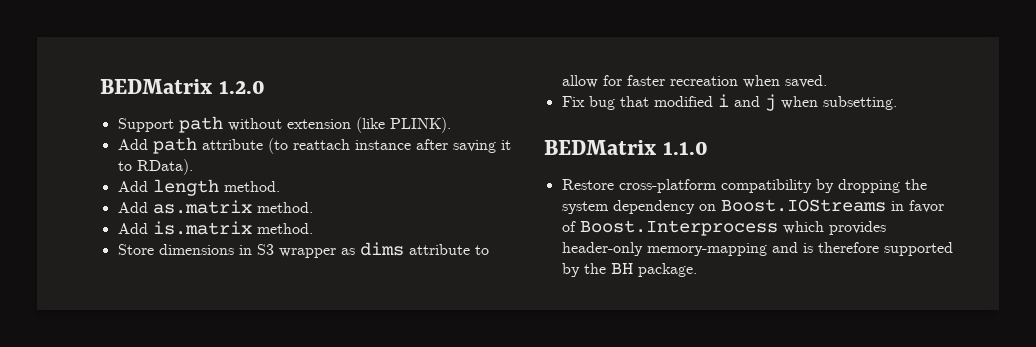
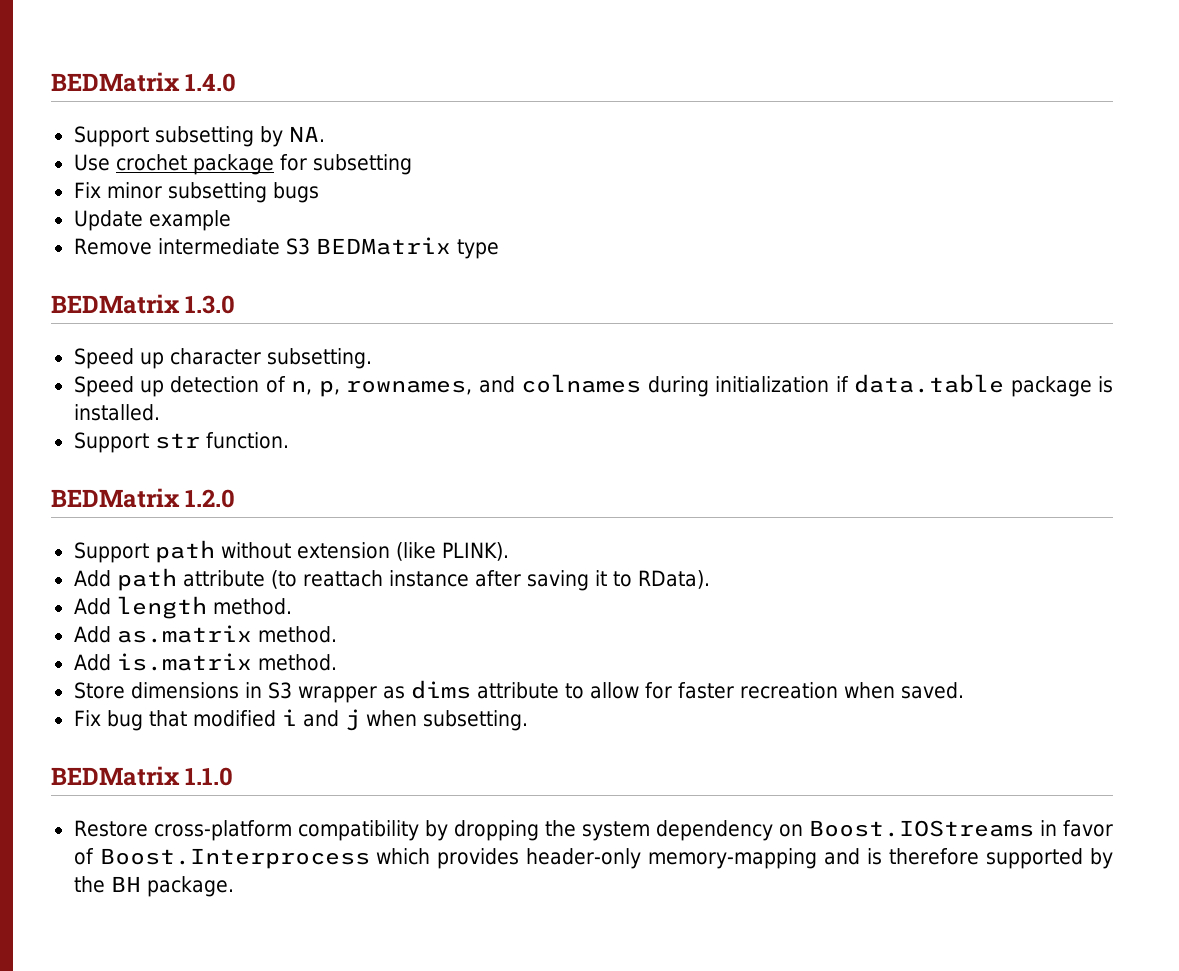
+ BEDMatrix 1.4.0
+ Support subsetting by NA.
+ Use crochet package for subsetting
+ Fix minor subsetting bugs
+ Update example
+ Remove intermediate S3 BEDMatrix type
+ BEDMatrix 1.3.0
+ Speed up character subsetting.
+ Speed up detection of n, p, rownames, and colnames during initialization if data.table package is installed.
+ Support str function.

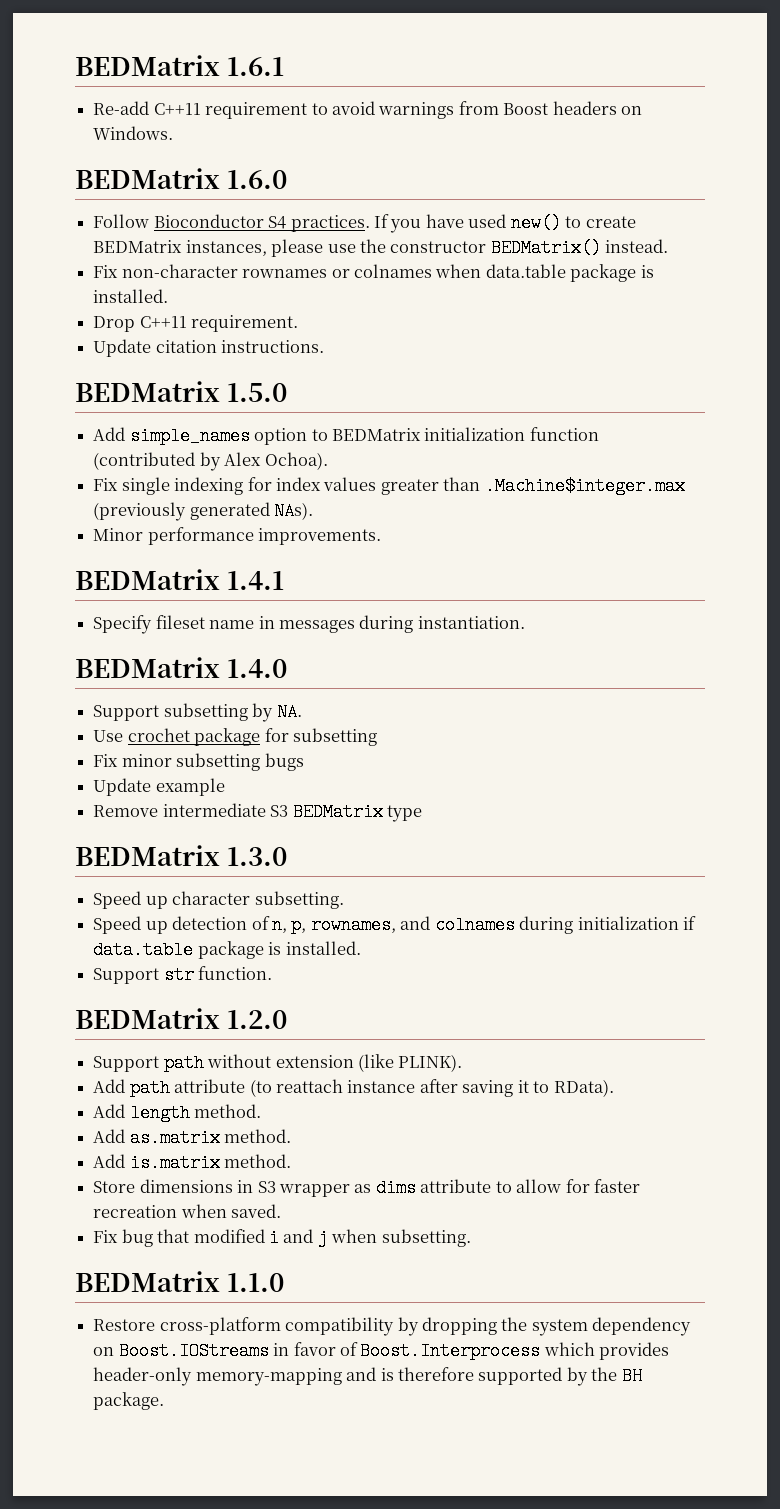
+ BEDMatrix 1.6.1
+ Re-add C++11 requirement to avoid warnings from Boost headers on Windows.
+ BEDMatrix 1.6.0
+ Follow Bioconductor S4 practices. If you have used new() to create BEDMatrix instances, please use the constructor BEDMatrix() instead.
+ Fix non-character rownames or colnames when data.table package is installed.
+ Drop C++11 requirement.
+ Update citation instructions.
+ BEDMatrix 1.5.0
+ Add simple_names option to BEDMatrix initialization function (contributed by Alex Ochoa).
+ Fix single indexing for index values greater than .Machine$integer.max (previously generated NAs).
+ Minor performance improvements.
+ BEDMatrix 1.4.1
+ Specify fileset name in messages during instantiation.

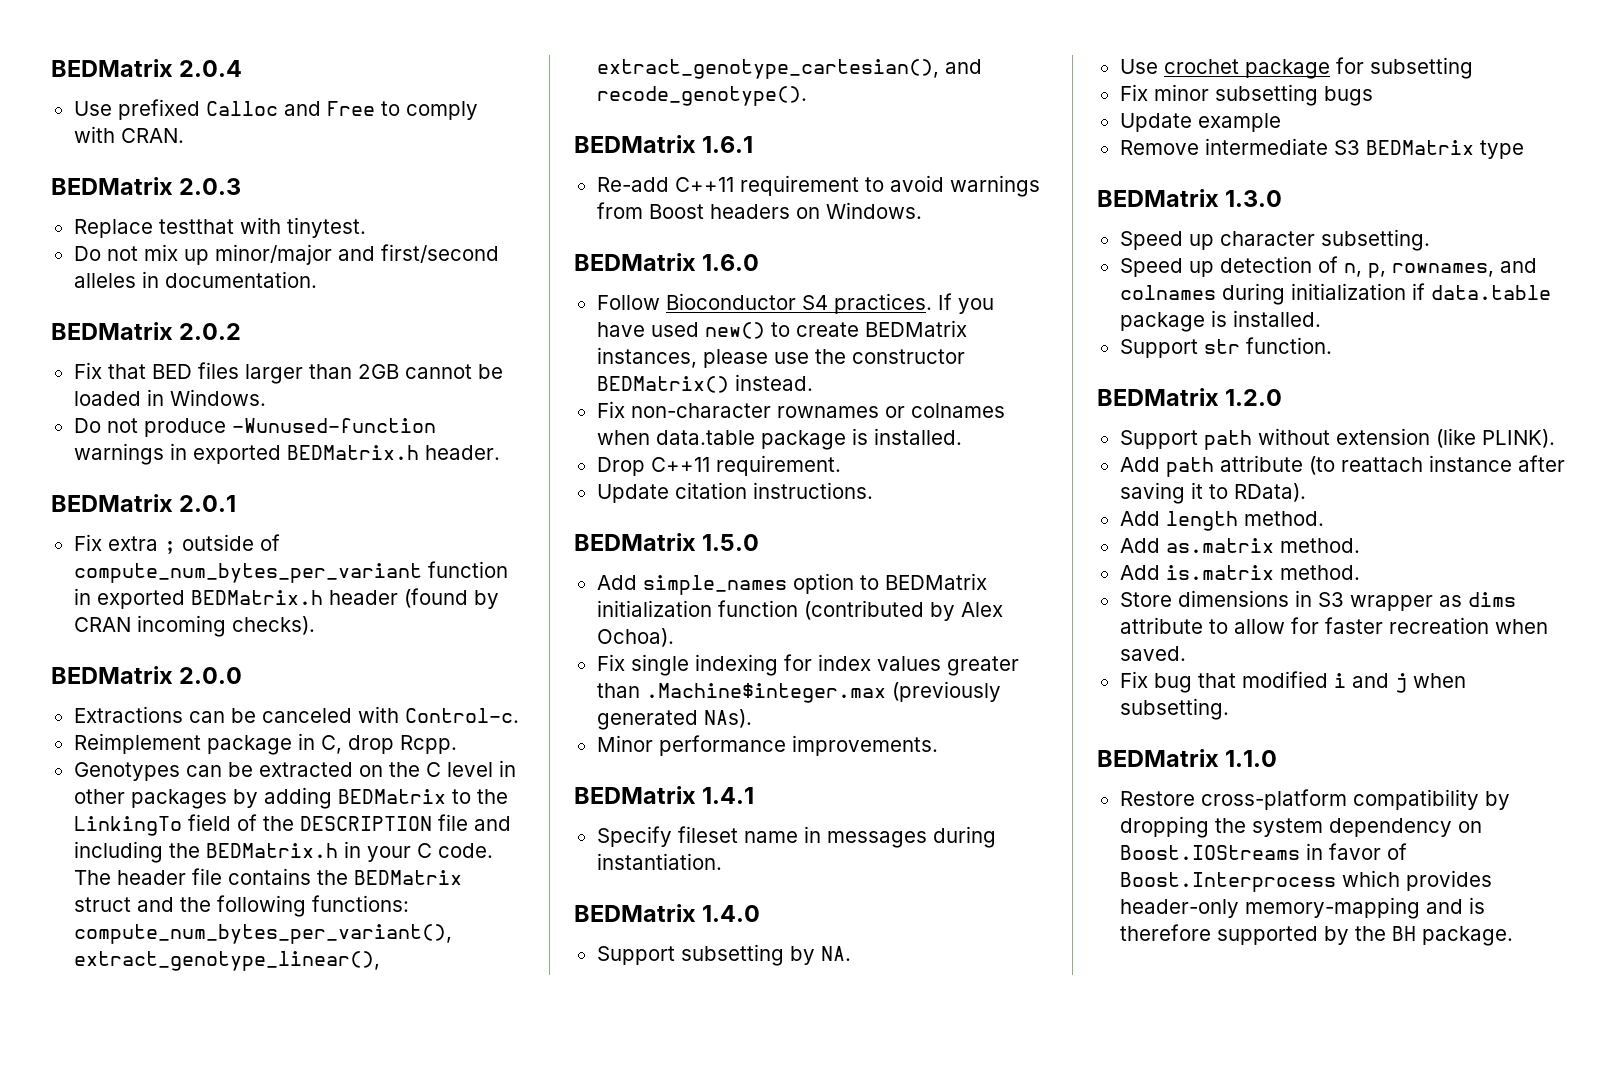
+ BEDMatrix 2.0.4
+ Use prefixed Calloc and Free to comply with CRAN.
+ BEDMatrix 2.0.3
+ Replace testthat with tinytest.
+ Do not mix up minor/major and first/second alleles in documentation.
+ BEDMatrix 2.0.2
+ Fix that BED files larger than 2GB cannot be loaded in Windows.
+ Do not produce -Wunused-function warnings in exported BEDMatrix.h header.
+ BEDMatrix 2.0.1
+ Fix extra ; outside of compute_num_bytes_per_variant function in exported BEDMatrix.h header (found by CRAN incoming checks).
+ BEDMatrix 2.0.0
+ Extractions can be canceled with Control-c.
+ Reimplement package in C, drop Rcpp.
+ Genotypes can be extracted on the C level in other packages by adding BEDMatrix to the LinkingTo field of the DESCRIPTION file and including the BEDMatrix.h in your C code. The header file contains the BEDMatrix struct and the following functions: compute_num_bytes_per_variant(), extract_genotype_linear(), extract_genotype_cartesian(), and recode_genotype().

